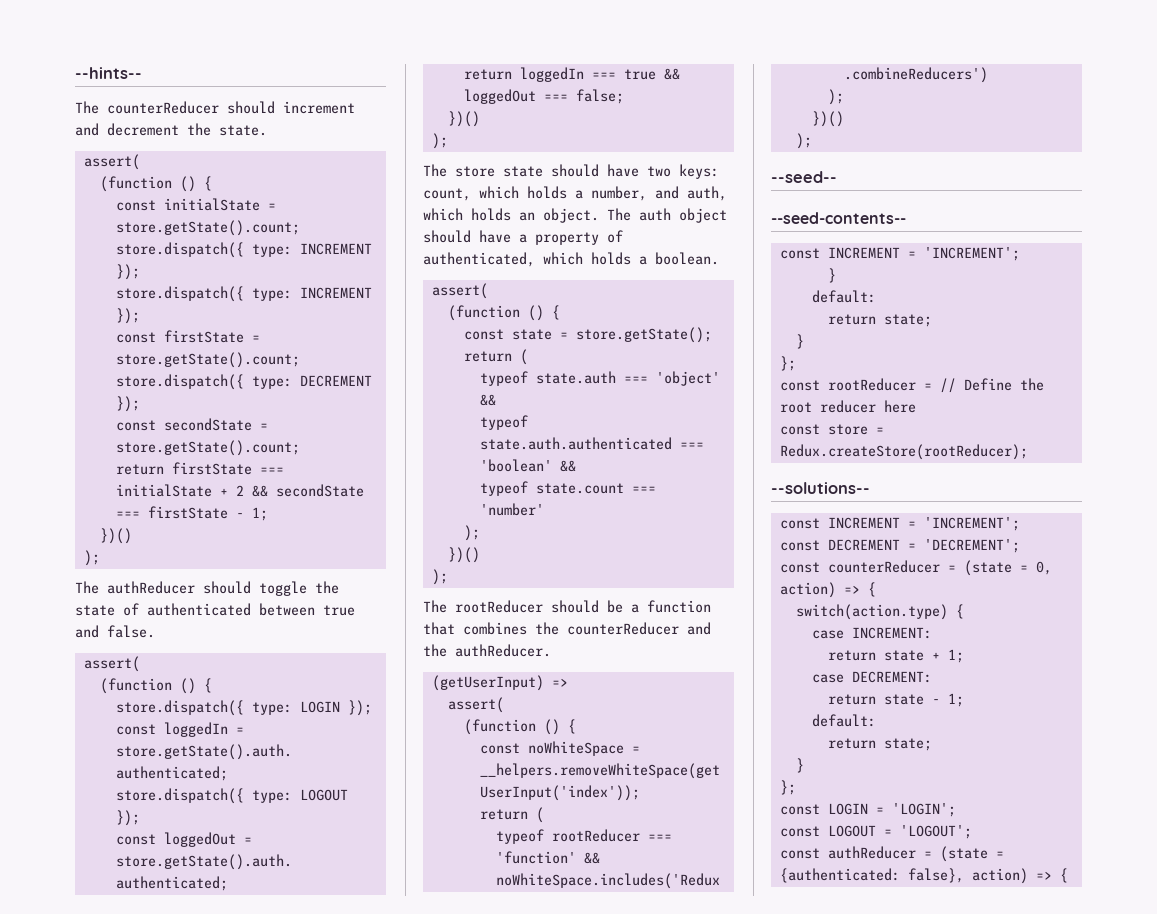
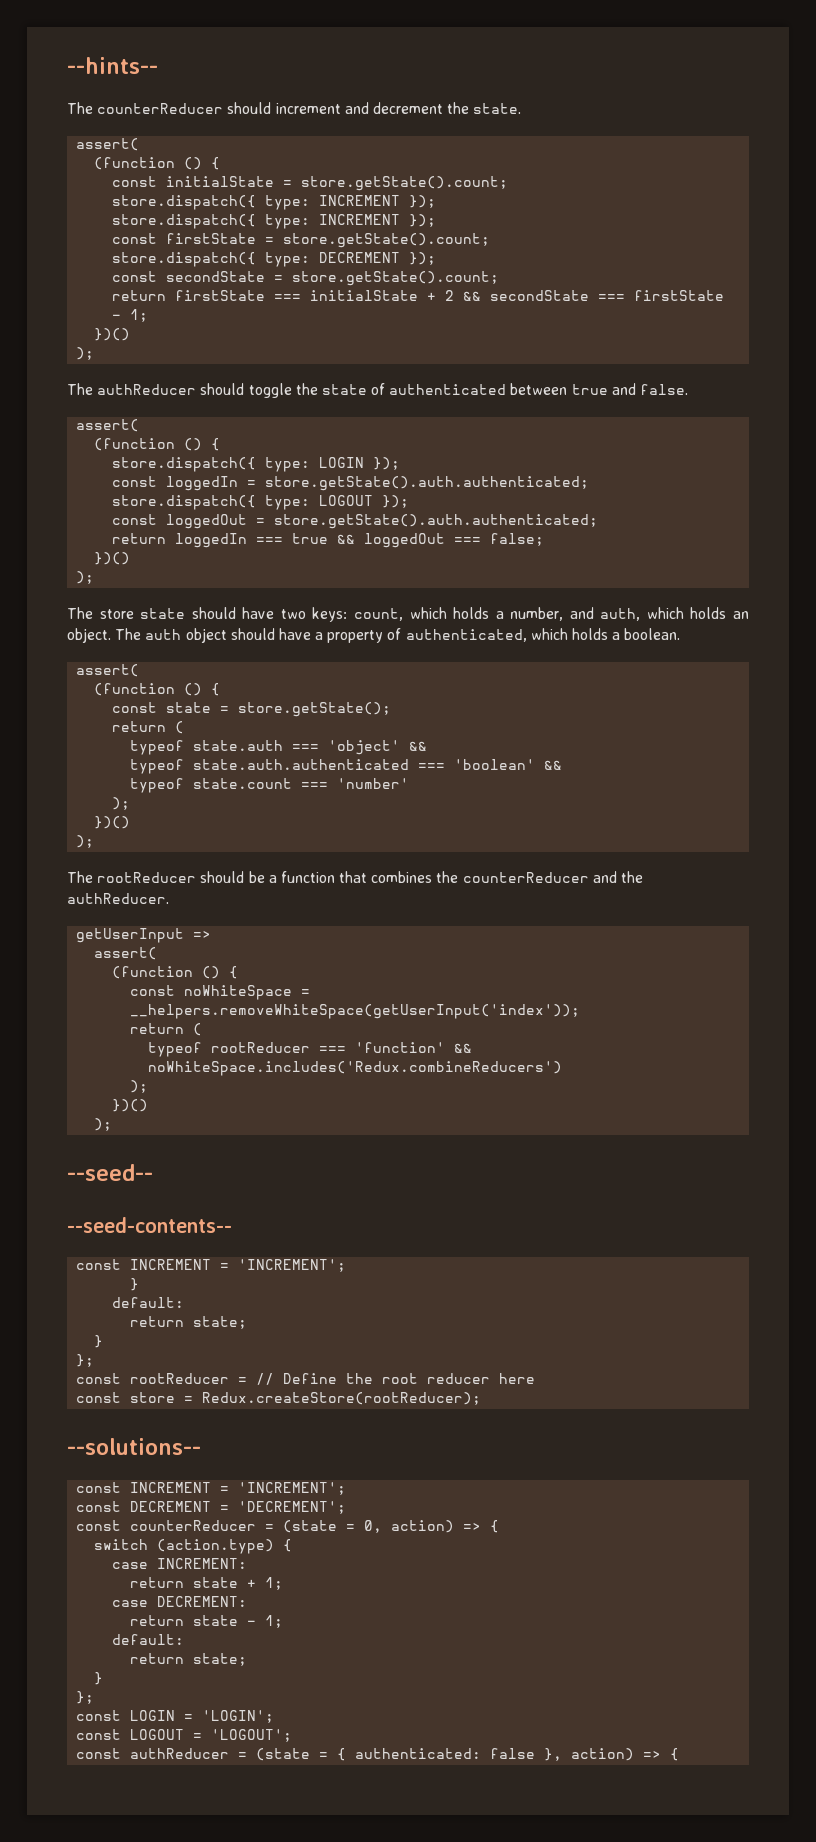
- (getUserInput) =>
+ getUserInput =>
- switch(action.type) {
+ switch (action.type) {
- const authReducer = (state = {authenticated: false}, action) => {
+ const authReducer = (state = { authenticated: false }, action) => {

